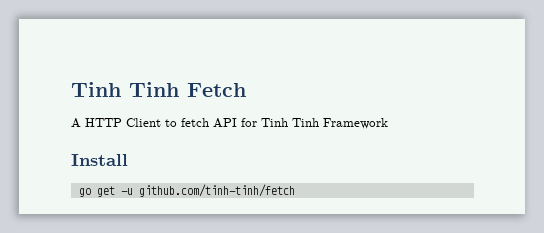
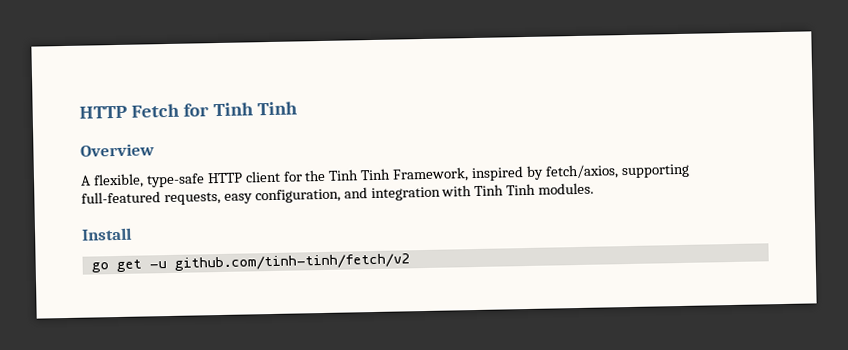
- Tinh Tinh Fetch
- A HTTP Client to fetch API for Tinh Tinh Framework
+ HTTP Fetch for Tinh Tinh
+ Overview
+ A flexible, type-safe HTTP client for the Tinh Tinh Framework, inspired by fetch/axios, supporting full-featured requests, easy configuration, and integration with Tinh Tinh modules.
- go get -u github.com/tinh-tinh/fetch
+ go get -u github.com/tinh-tinh/fetch/v2

